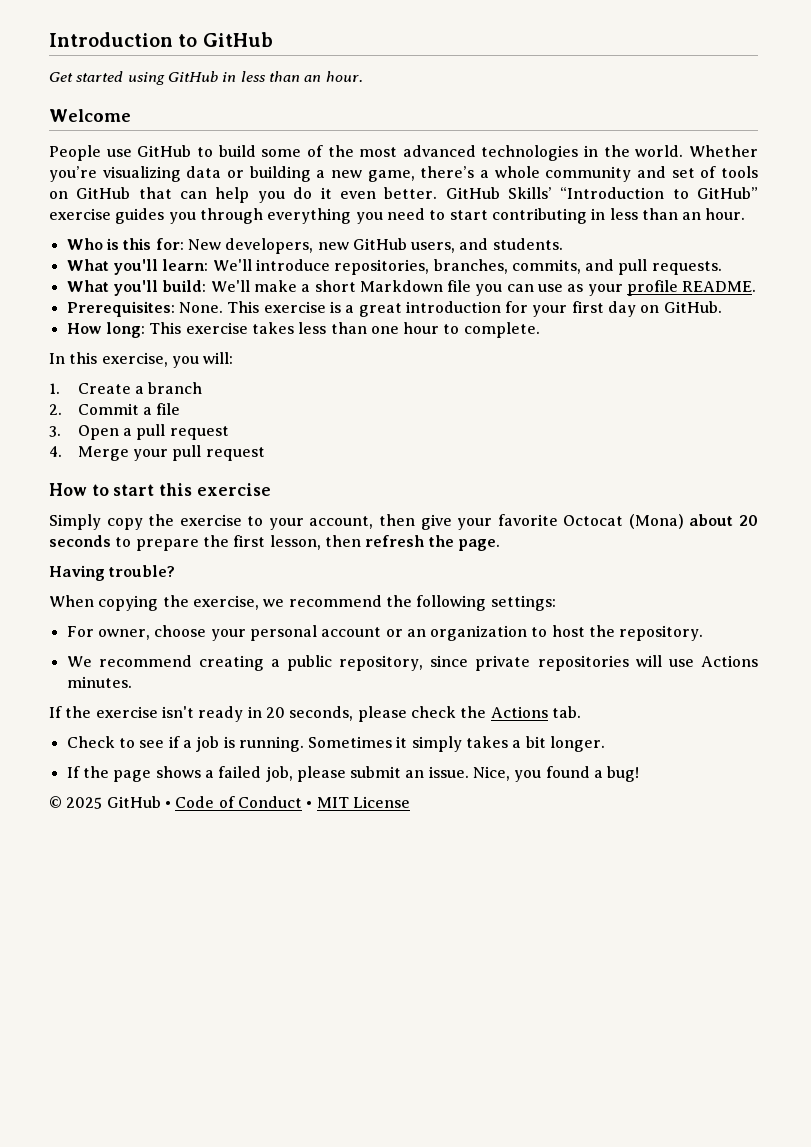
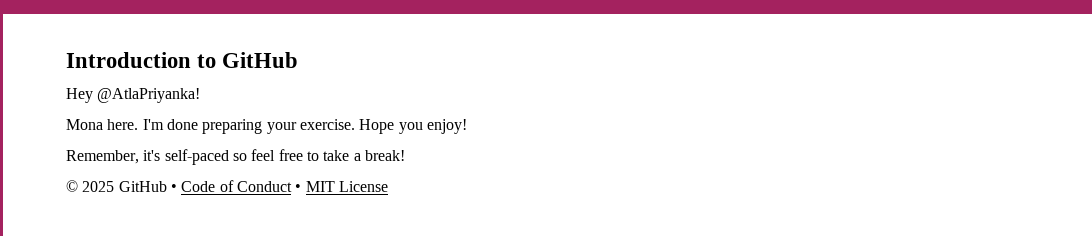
- Get started using GitHub in less than an hour.
- Welcome
- People use GitHub to build some of the most advanced technologies in the world. Whether you’re visualizing data or building a new game, there’s a whole community and set of tools on GitHub that can help you do it even better. GitHub Skills’ “Introduction to GitHub” exercise guides you through everything you need to start contributing in less than an hour.
- Who is this for: New developers, new GitHub users, and students.
- What you'll learn: We'll introduce repositories, branches, commits, and pull requests.
- What you'll build: We'll make a short Markdown file you can use as your profile README.
- Prerequisites: None. This exercise is a great introduction for your first day on GitHub.
- How long: This exercise takes less than one hour to complete.
- In this exercise, you will:
- 1. Create a branch
- 2. Commit a file
- 3. Open a pull request
- 4. Merge your pull request
- How to start this exercise
- Simply copy the exercise to your account, then give your favorite Octocat (Mona) about 20 seconds to prepare the first lesson, then refresh the page.
- Having trouble?
- When copying the exercise, we recommend the following settings:
- For owner, choose your personal account or an organization to host the repository.
- We recommend creating a public repository, since private repositories will use Actions minutes.
- If the exercise isn't ready in 20 seconds, please check the Actions tab.
- Check to see if a job is running. Sometimes it simply takes a bit longer.
- If the page shows a failed job, please submit an issue. Nice, you found a bug!
+ Hey @AtlaPriyanka!
+ Mona here. I'm done preparing your exercise. Hope you enjoy!
+ Remember, it's self-paced so feel free to take a break!

